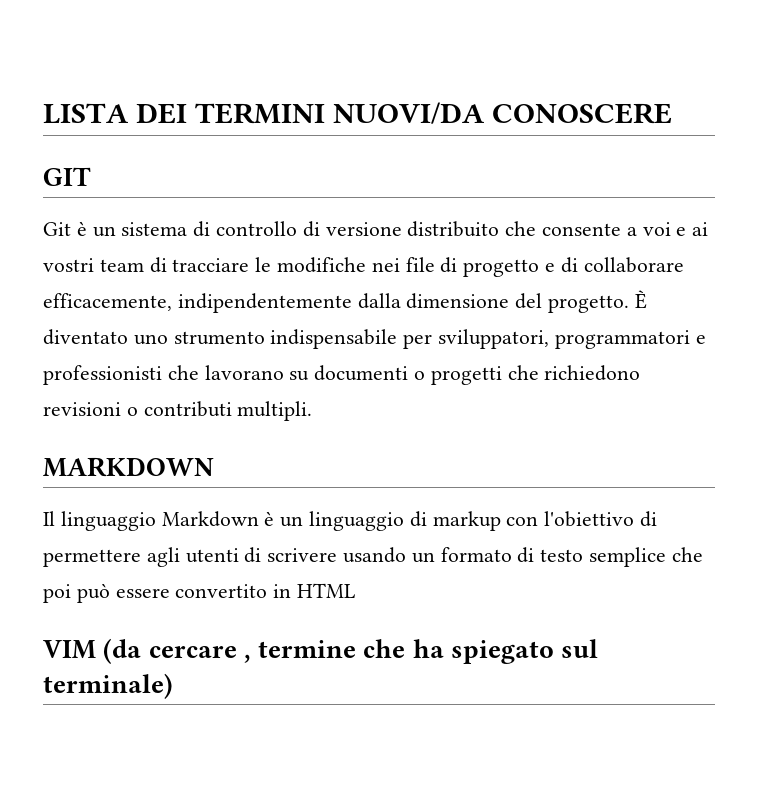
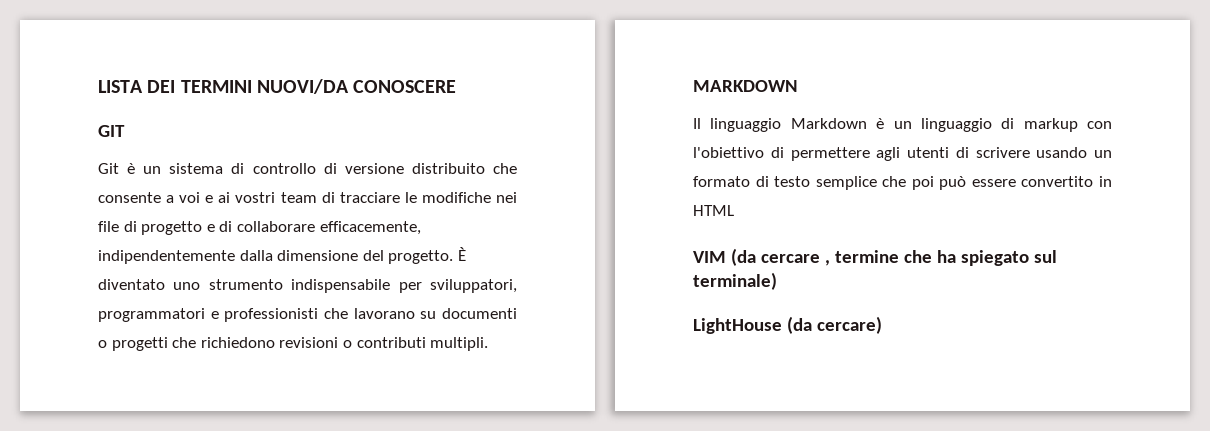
+ LightHouse (da cercare)

